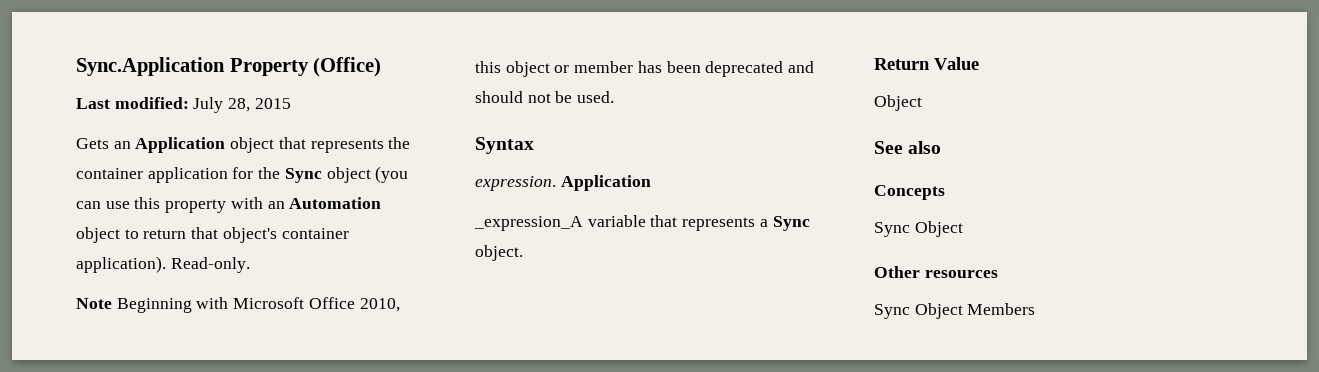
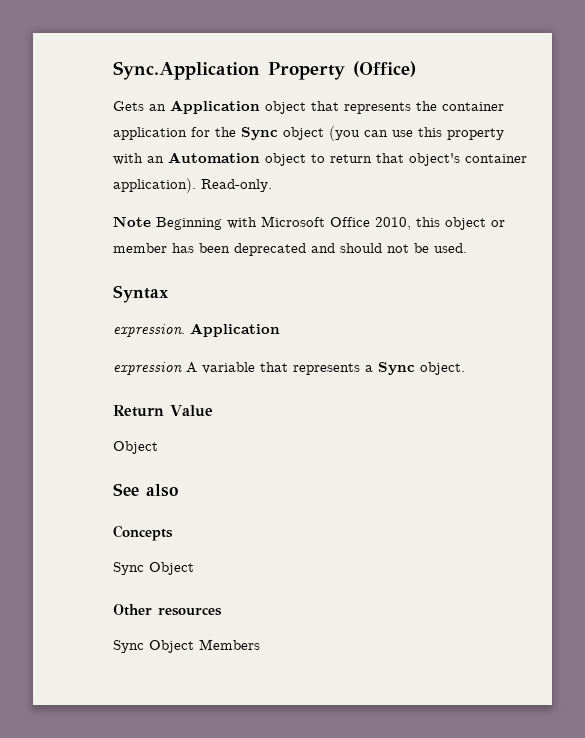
- Last modified: July 28, 2015
- _expression_A variable that represents a Sync object.
+ expression A variable that represents a Sync object.

